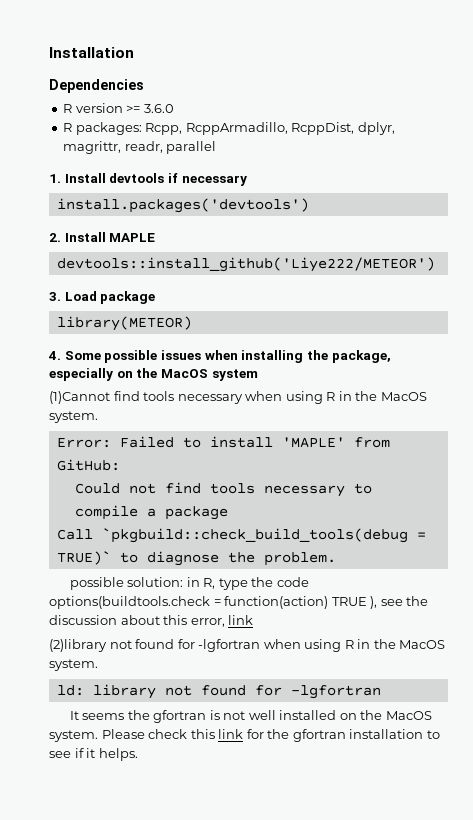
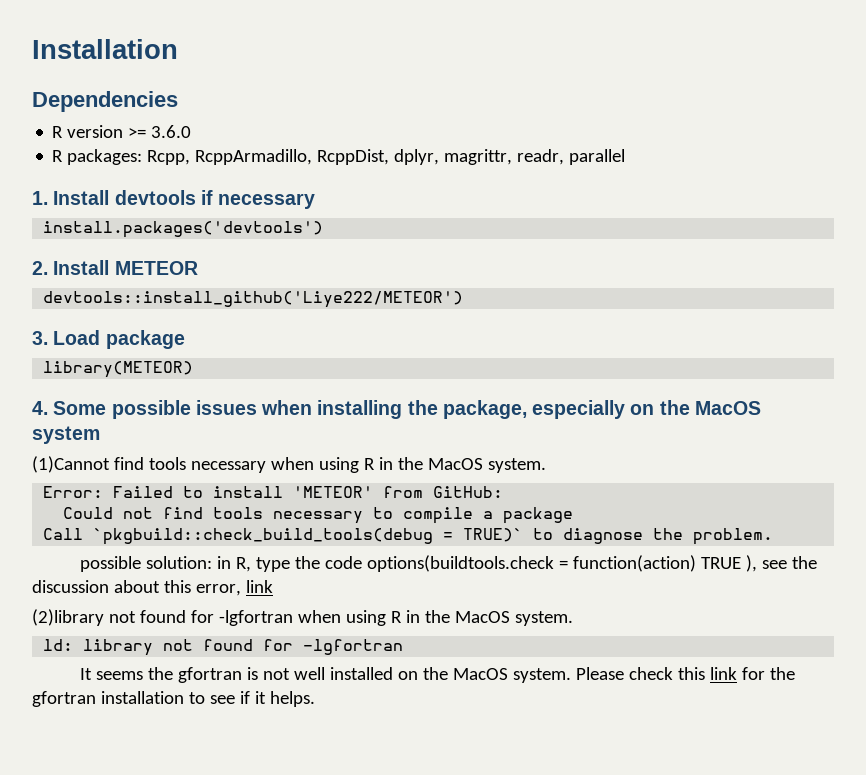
- 2. Install MAPLE
+ 2. Install METEOR
- Error: Failed to install 'MAPLE' from GitHub:
+ Error: Failed to install 'METEOR' from GitHub:

